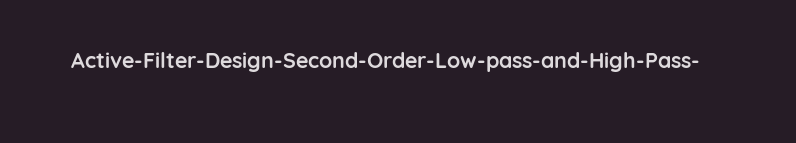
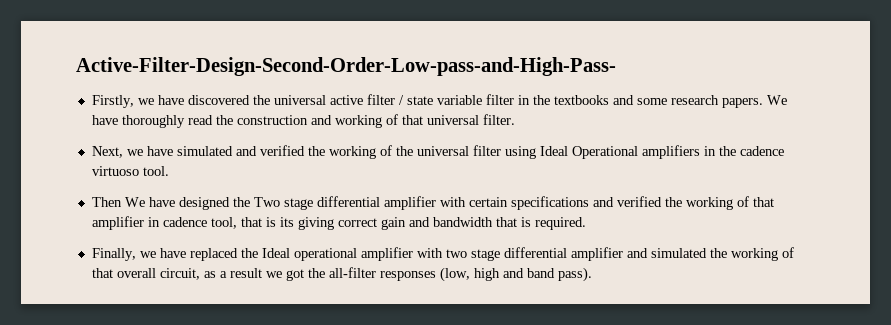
+ Firstly, we have discovered the universal active filter / state variable filter in the textbooks and some research papers. We have thoroughly read the construction and working of that universal filter.
+ Next, we have simulated and verified the working of the universal filter using Ideal Operational amplifiers in the cadence virtuoso tool.
+ Then We have designed the Two stage differential amplifier with certain specifications and verified the working of that amplifier in cadence tool, that is its giving correct gain and bandwidth that is required.
+ Finally, we have replaced the Ideal operational amplifier with two stage differential amplifier and simulated the working of that overall circuit, as a result we got the all-filter responses (low, high and band pass).

